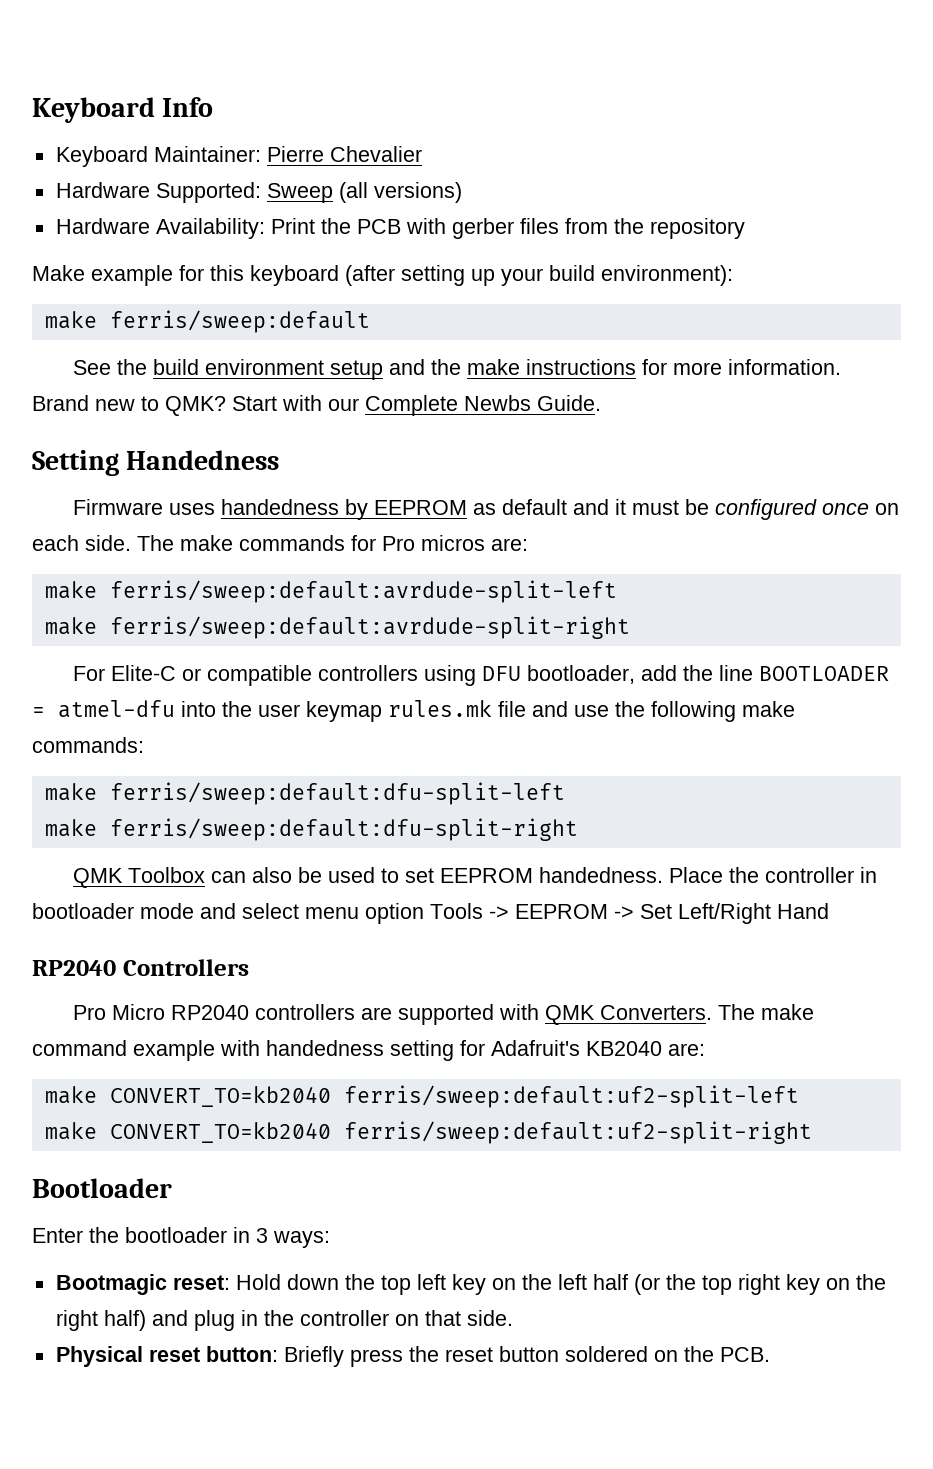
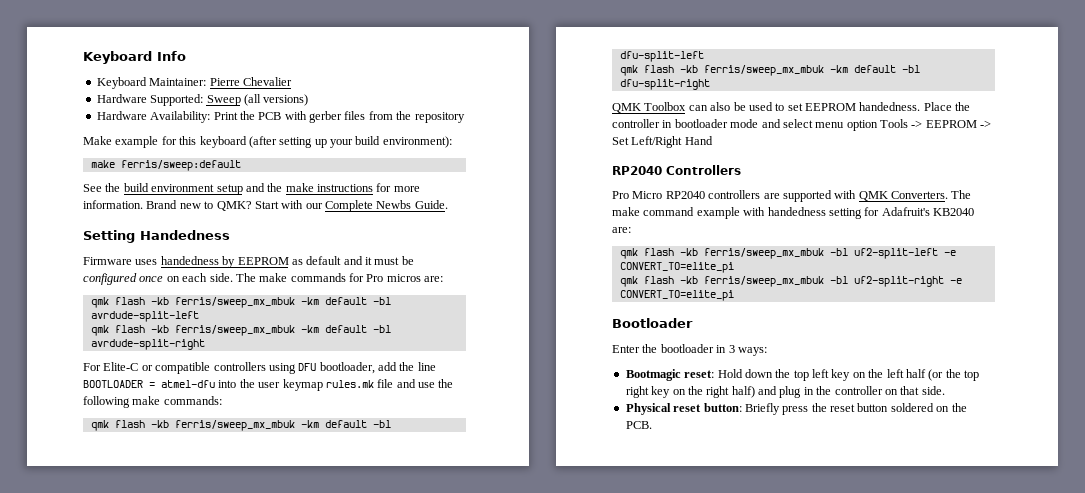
- make ferris/sweep:default:avrdude-split-left
- make ferris/sweep:default:avrdude-split-right
+ qmk flash -kb ferris/sweep_mx_mbuk -km default -bl avrdude-split-left
+ qmk flash -kb ferris/sweep_mx_mbuk -km default -bl avrdude-split-right
- make ferris/sweep:default:dfu-split-left
- make ferris/sweep:default:dfu-split-right
+ qmk flash -kb ferris/sweep_mx_mbuk -km default -bl dfu-split-left
+ qmk flash -kb ferris/sweep_mx_mbuk -km default -bl dfu-split-right
- make CONVERT_TO=kb2040 ferris/sweep:default:uf2-split-left
- make CONVERT_TO=kb2040 ferris/sweep:default:uf2-split-right
+ qmk flash -kb ferris/sweep_mx_mbuk -bl uf2-split-left -e CONVERT_TO=elite_pi
+ qmk flash -kb ferris/sweep_mx_mbuk -bl uf2-split-right -e CONVERT_TO=elite_pi

